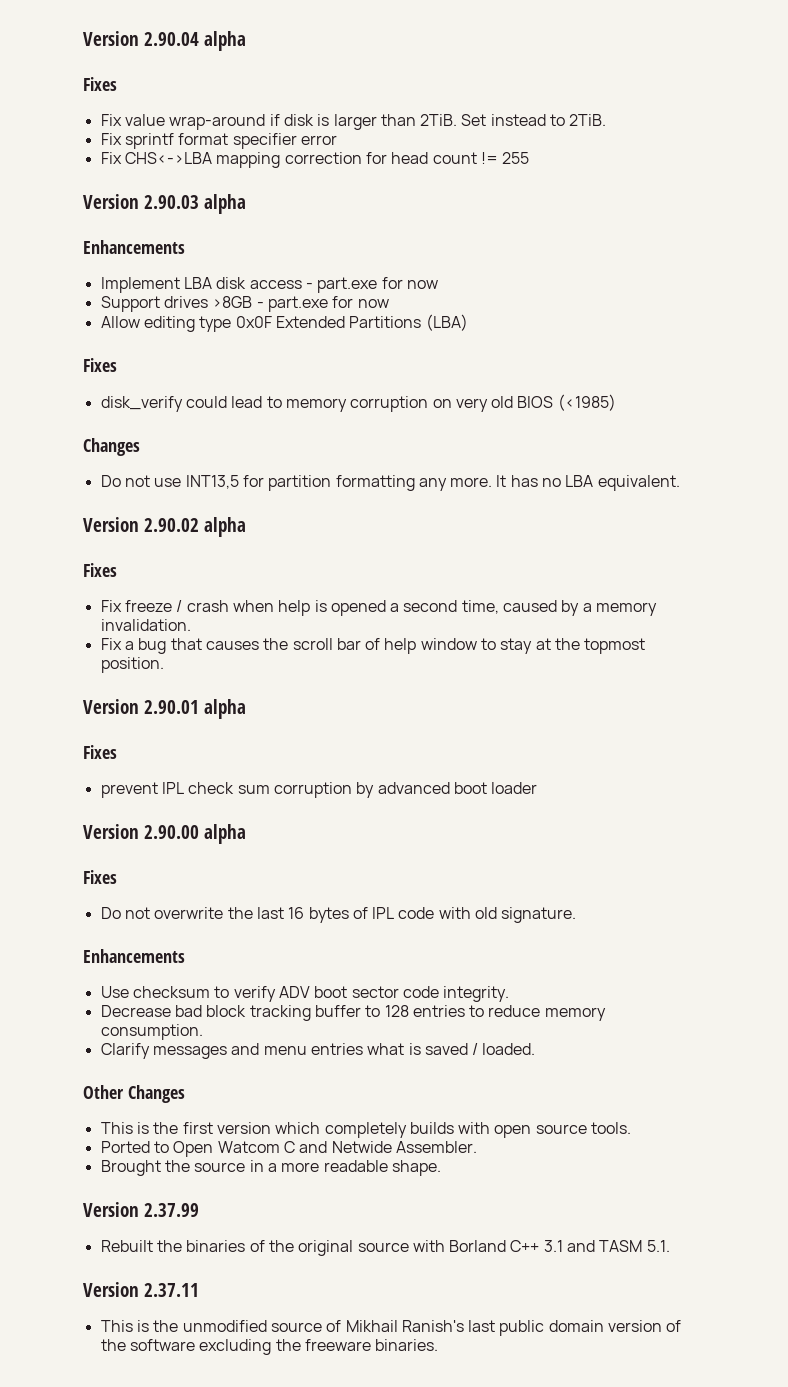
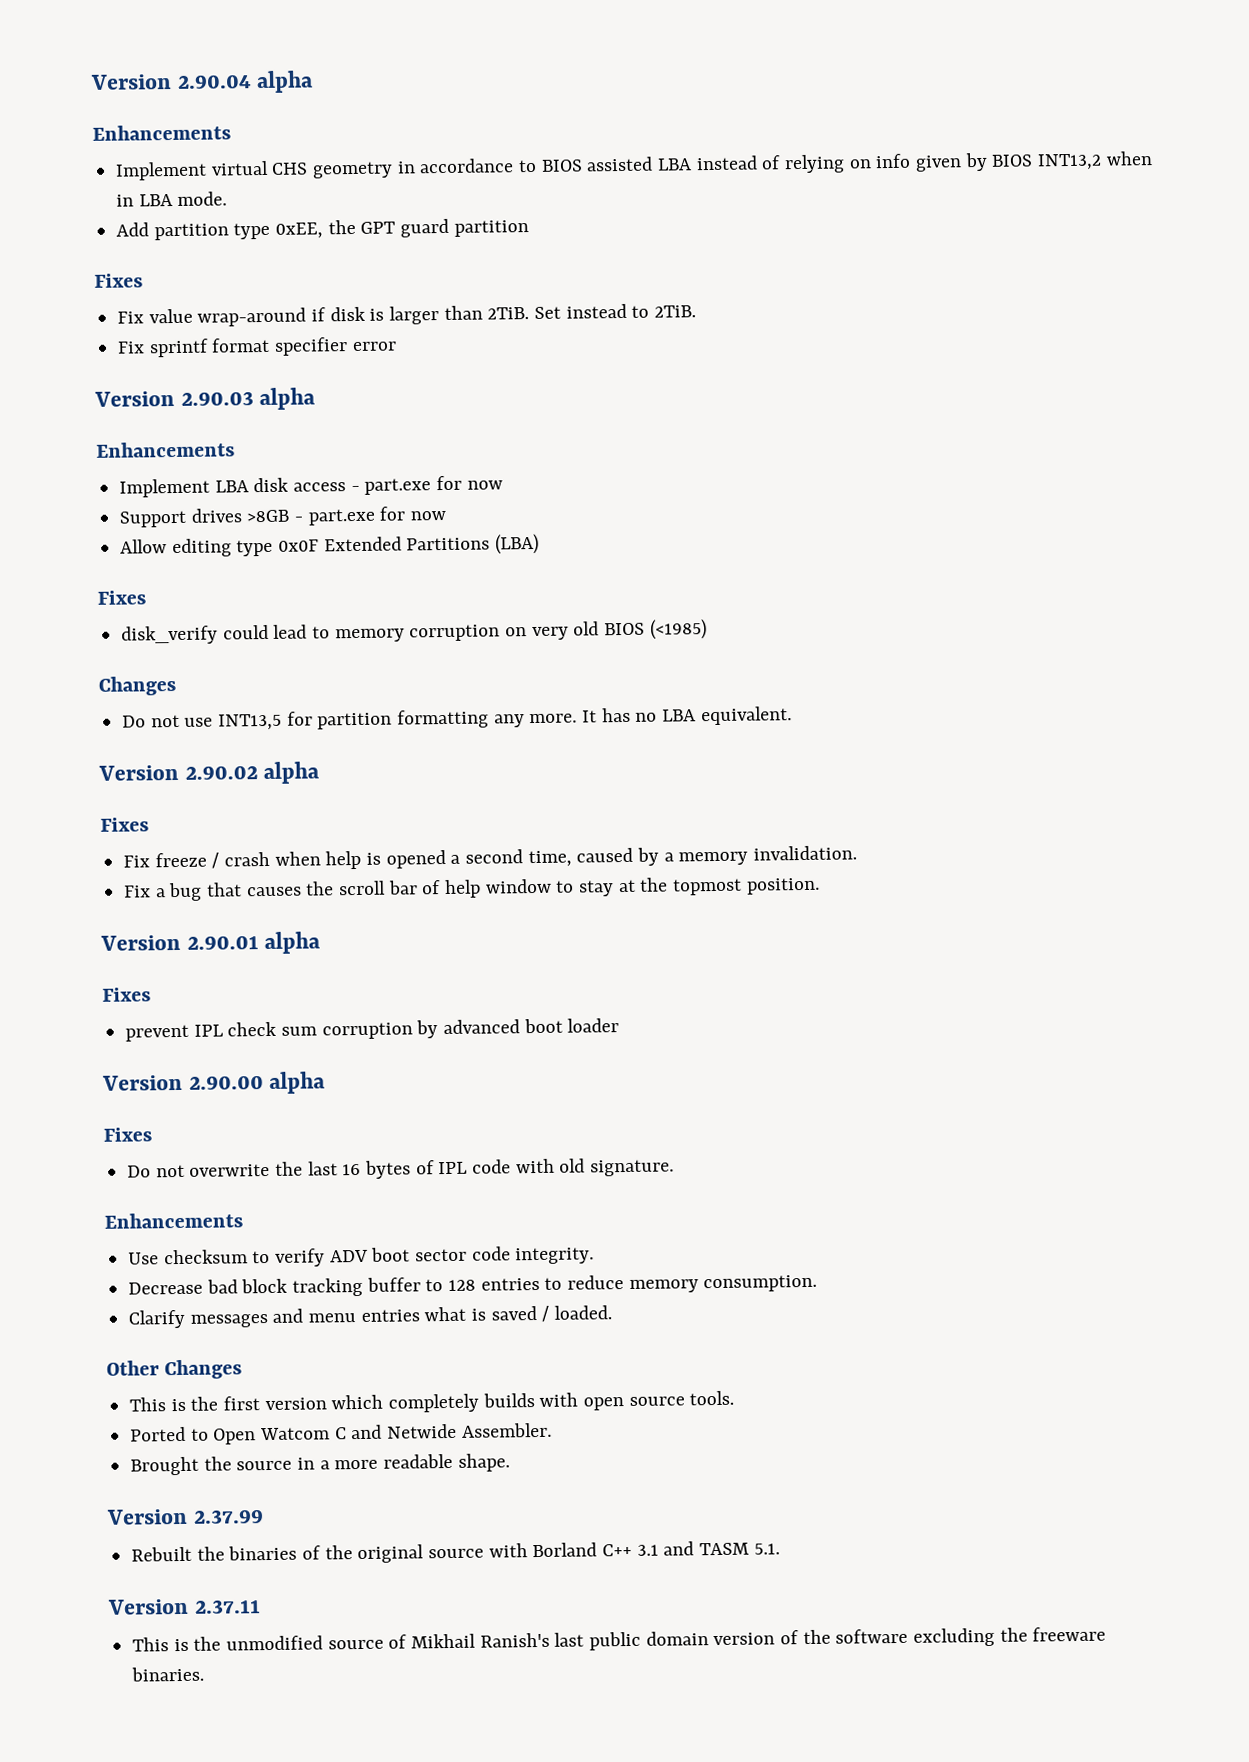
  Version 2.90.04 alpha
+ Enhancements
+ Implement virtual CHS geometry in accordance to BIOS assisted LBA instead of relying on info given by BIOS INT13,2 when in LBA mode.
+ Add partition type 0xEE, the GPT guard partition
- Fix CHS<->LBA mapping correction for head count != 255

